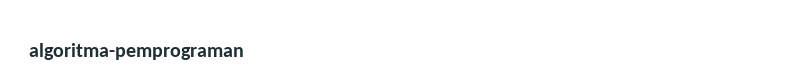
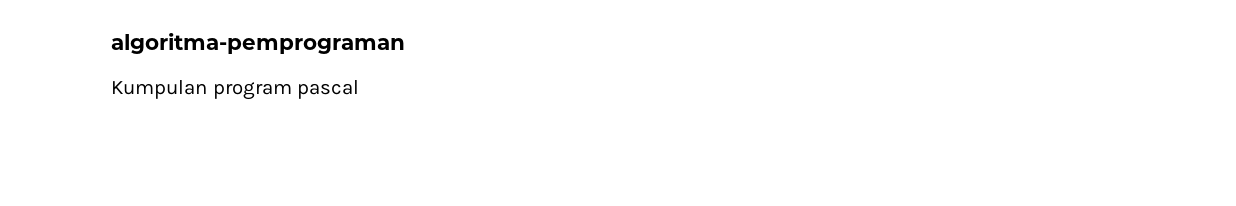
+ Kumpulan program pascal

